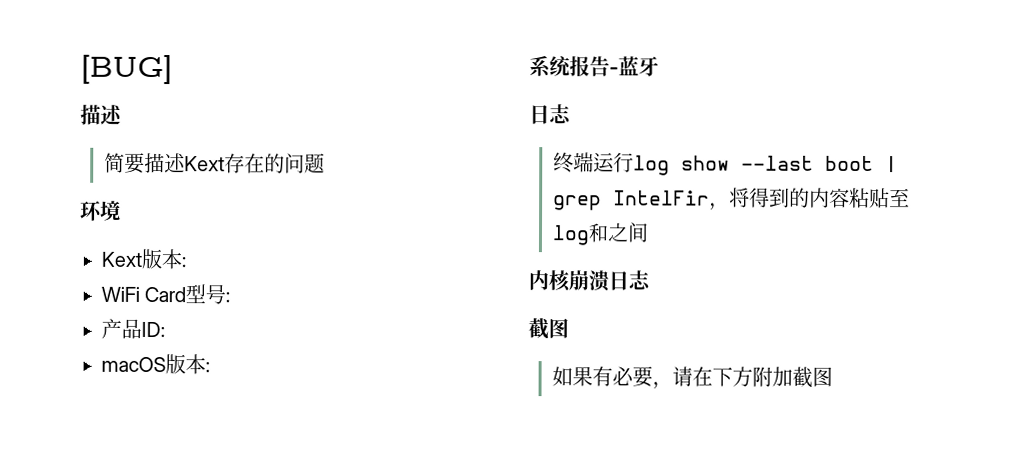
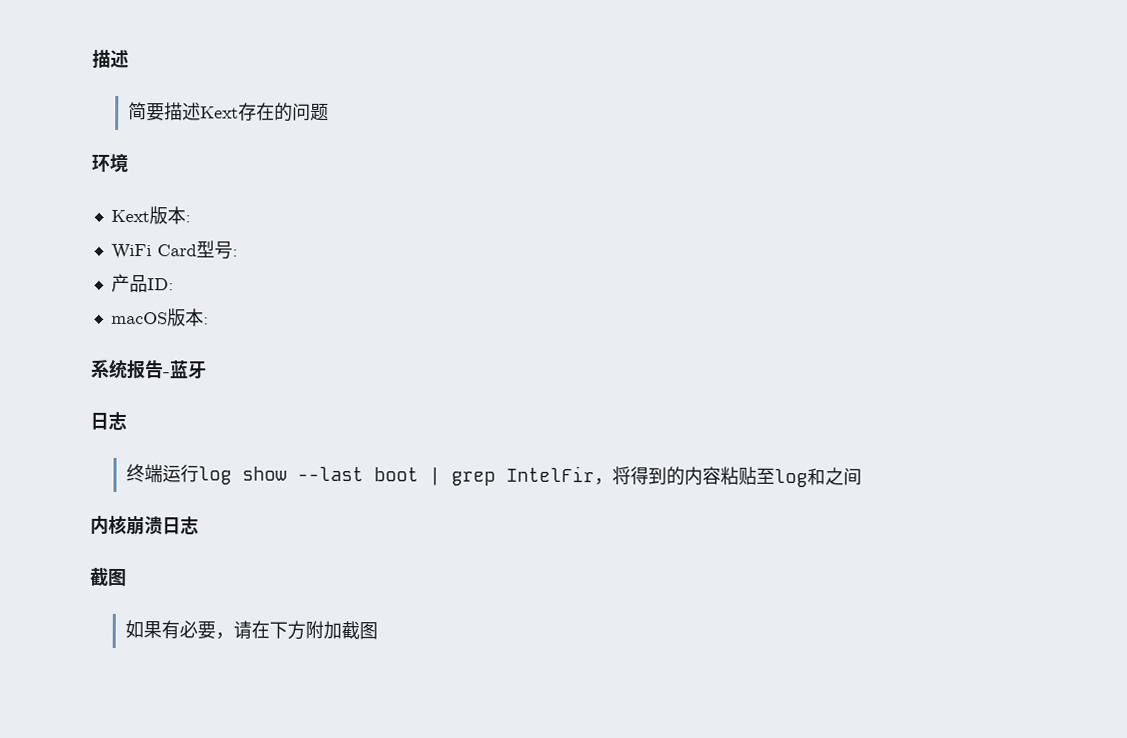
- [BUG]

